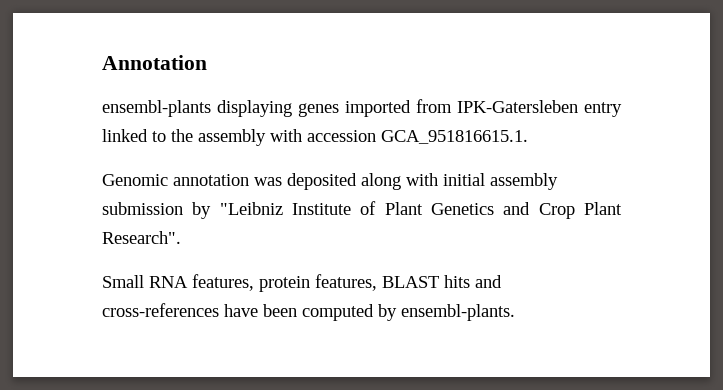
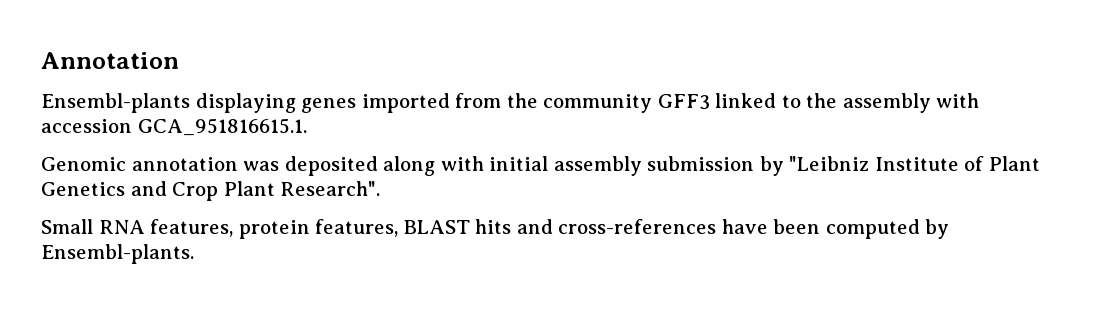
- ensembl-plants displaying genes imported from IPK-Gatersleben entry linked to the assembly with accession GCA_951816615.1.
+ Ensembl-plants displaying genes imported from the community GFF3 linked to the assembly with accession GCA_951816615.1.
- Small RNA features, protein features, BLAST hits and cross-references have been computed by ensembl-plants.
+ Small RNA features, protein features, BLAST hits and cross-references have been computed by Ensembl-plants.

